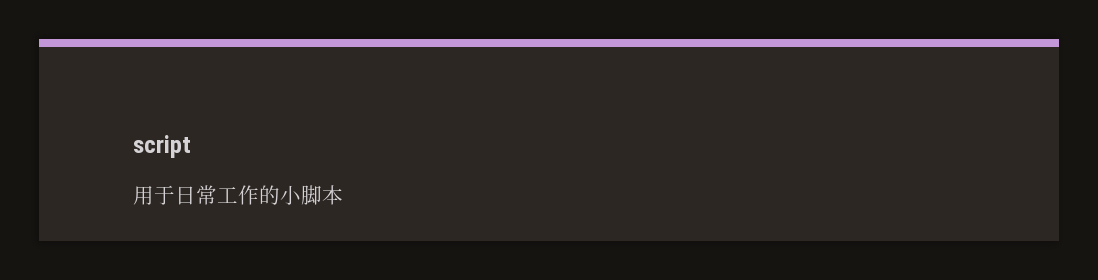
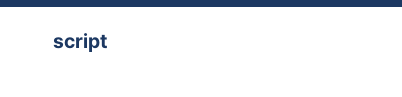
- 用于日常工作的小脚本

